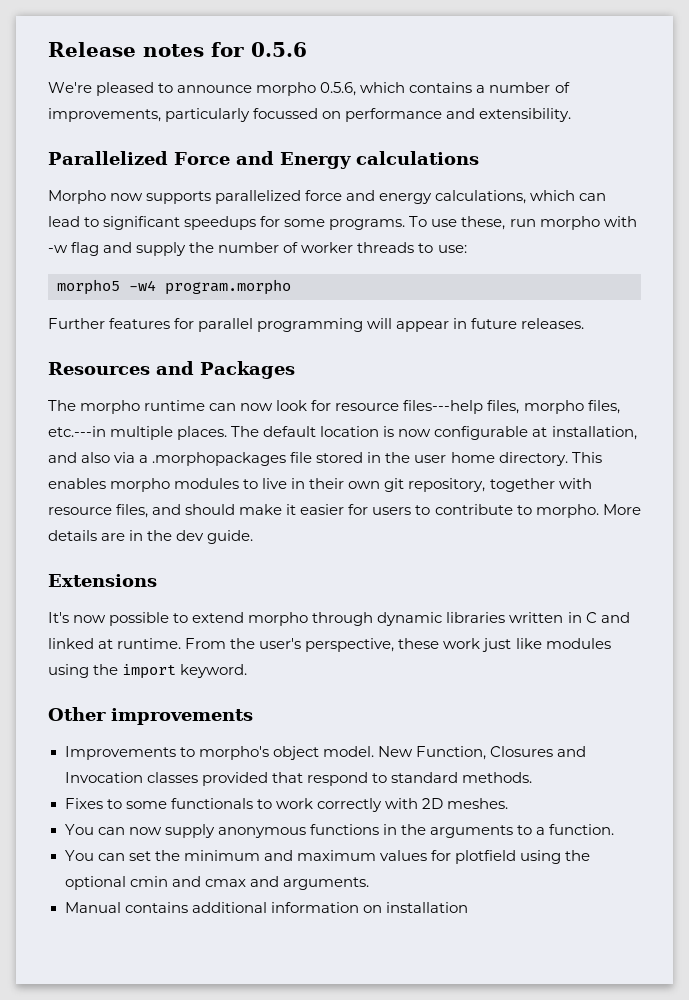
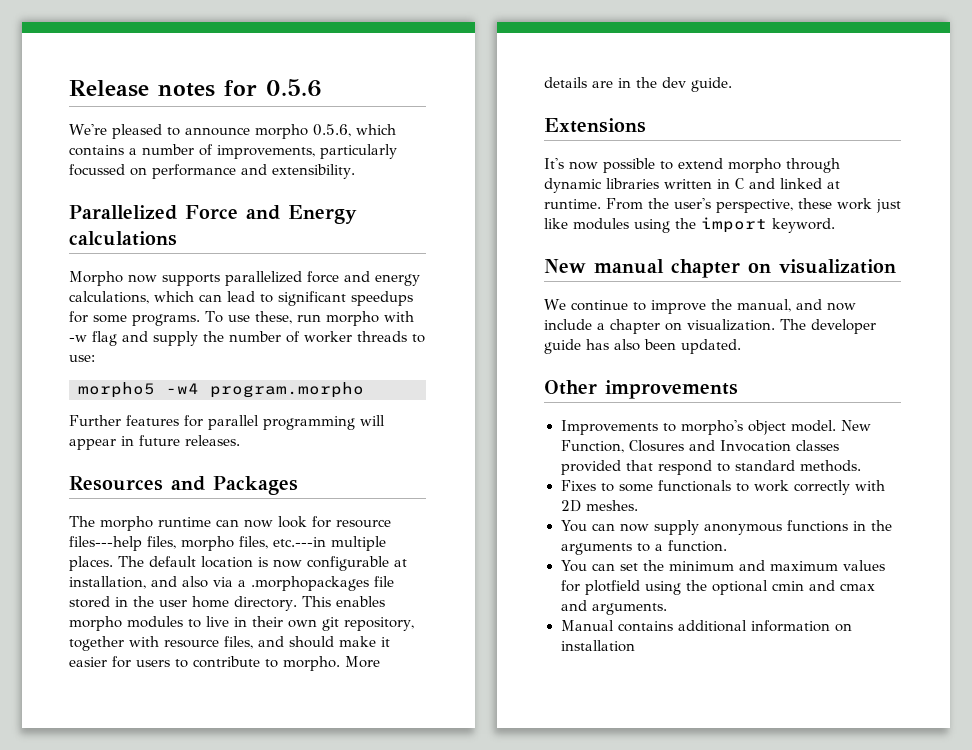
+ New manual chapter on visualization
+ We continue to improve the manual, and now include a chapter on visualization. The developer guide has also been updated.

